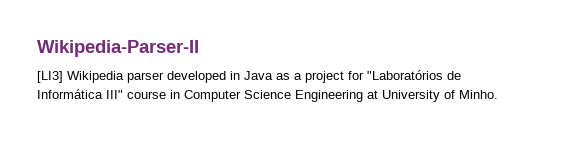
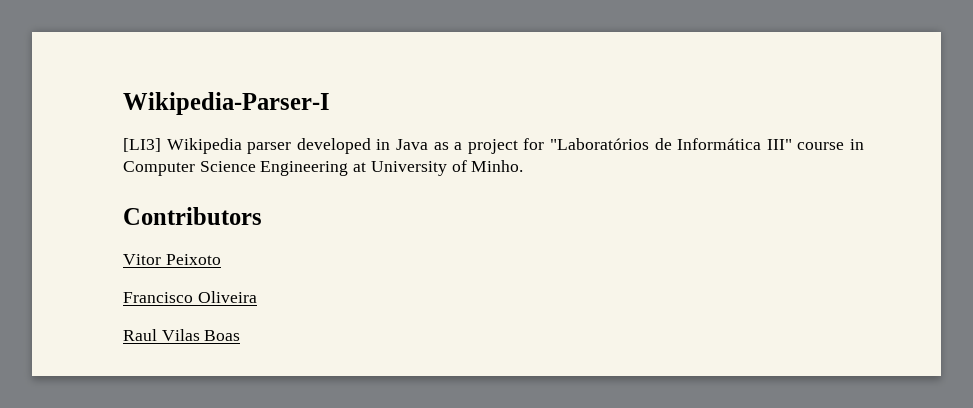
- Wikipedia-Parser-II
+ Wikipedia-Parser-I
+ Contributors
+ Vitor Peixoto
+ Francisco Oliveira
+ Raul Vilas Boas

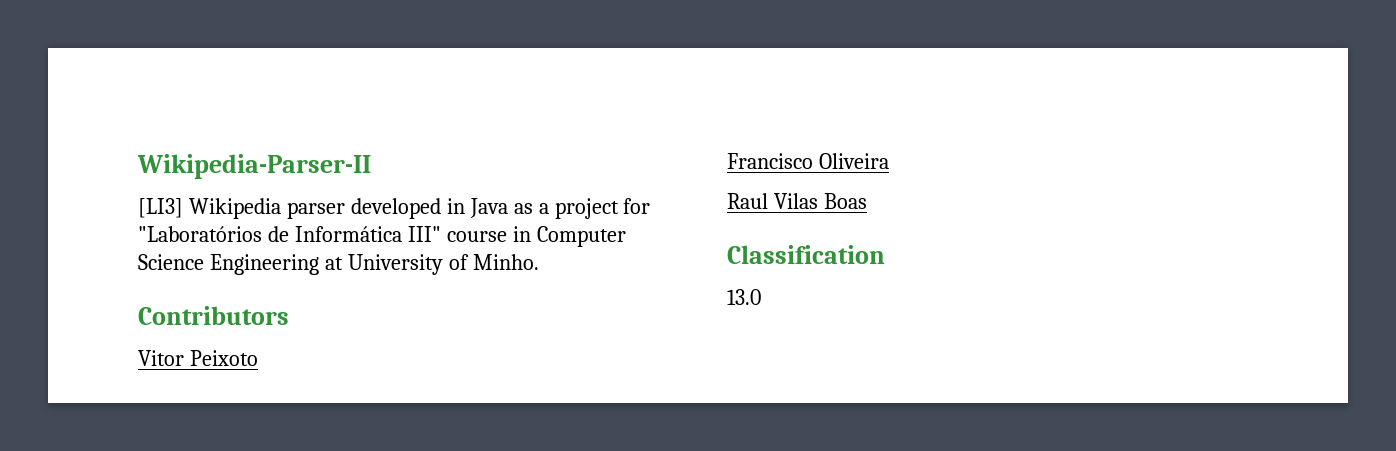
- Wikipedia-Parser-I
+ Wikipedia-Parser-II
+ Classification
+ 13.0

